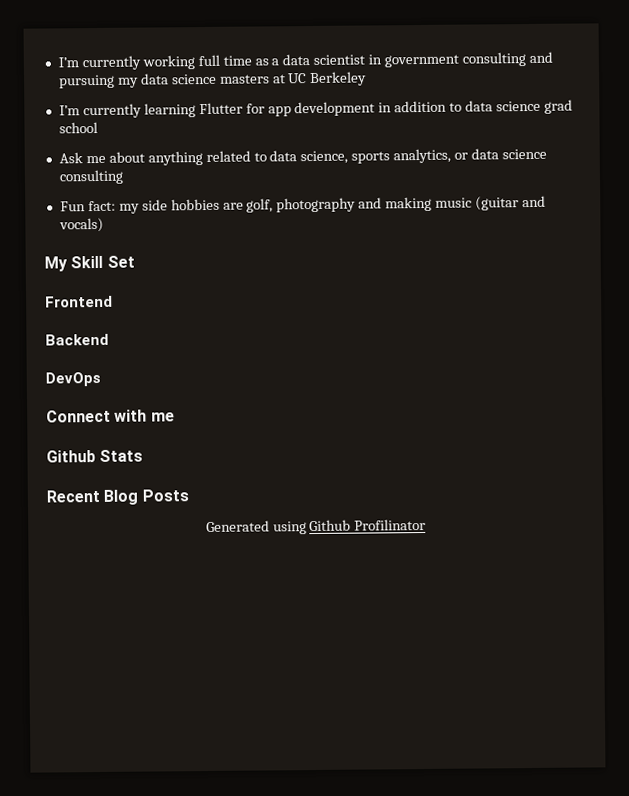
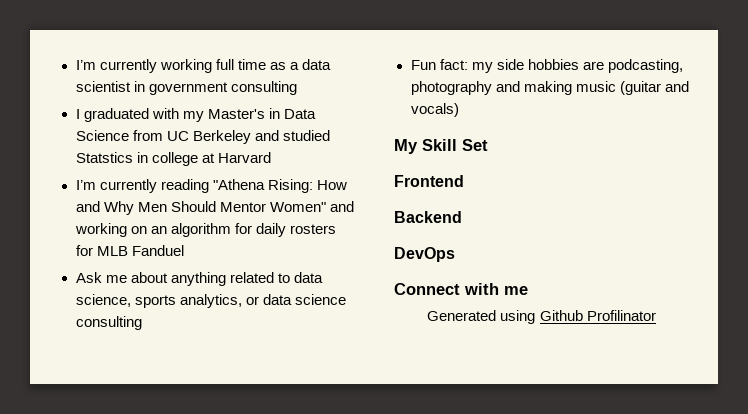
- I’m currently working full time as a data scientist in government consulting and pursuing my data science masters at UC Berkeley
- I’m currently learning Flutter for app development in addition to data science grad school
+ I’m currently working full time as a data scientist in government consulting
+ I graduated with my Master's in Data Science from UC Berkeley and studied Statstics in college at Harvard
+ I’m currently reading "Athena Rising: How and Why Men Should Mentor Women" and working on an algorithm for daily rosters for MLB Fanduel
- Fun fact: my side hobbies are golf, photography and making music (guitar and vocals)
+ Fun fact: my side hobbies are podcasting, photography and making music (guitar and vocals)
- Github Stats
- Recent Blog Posts

